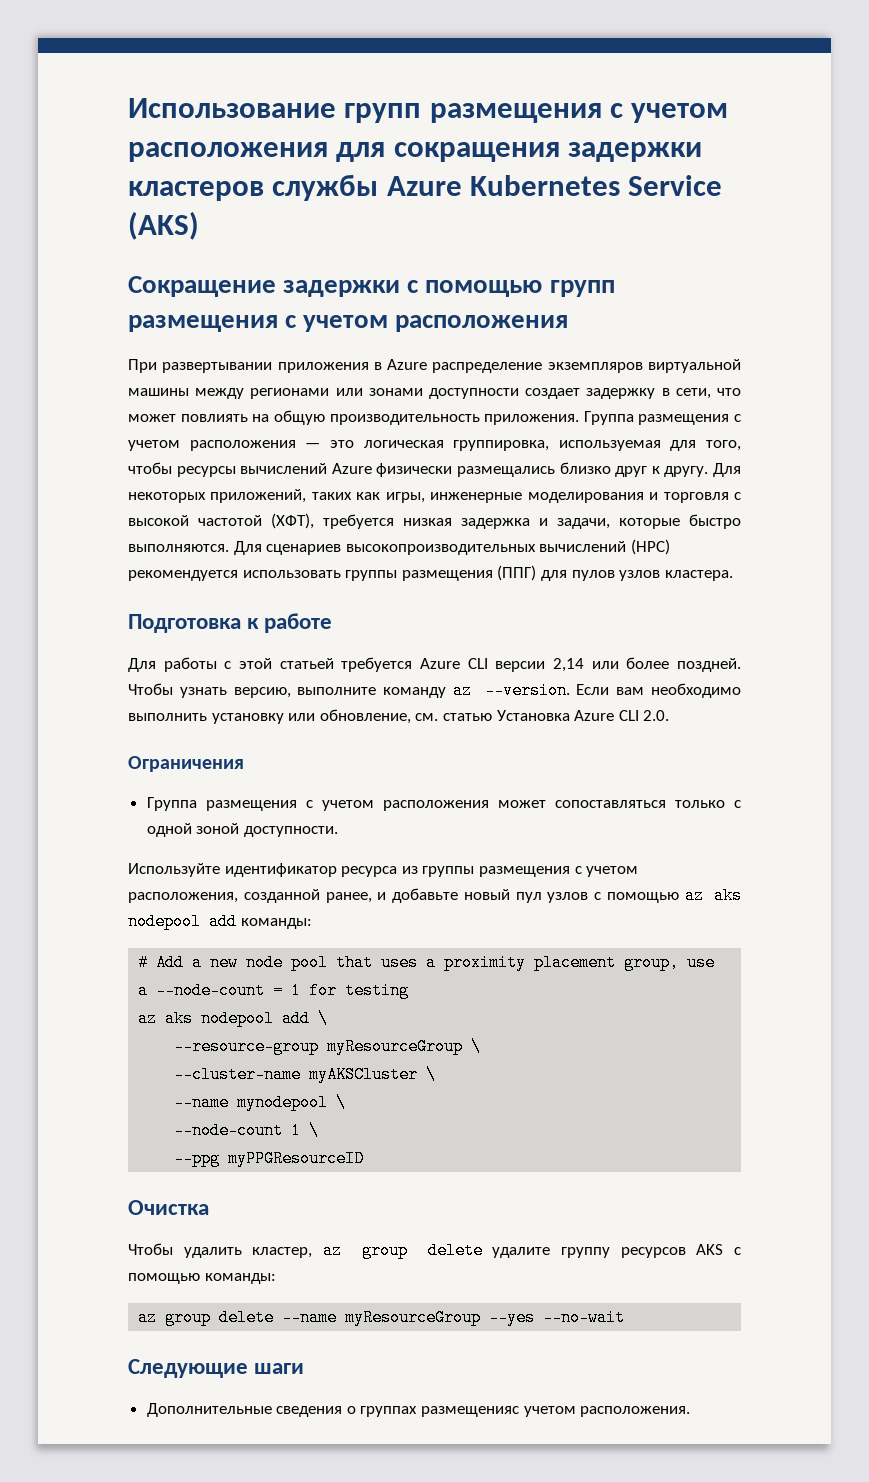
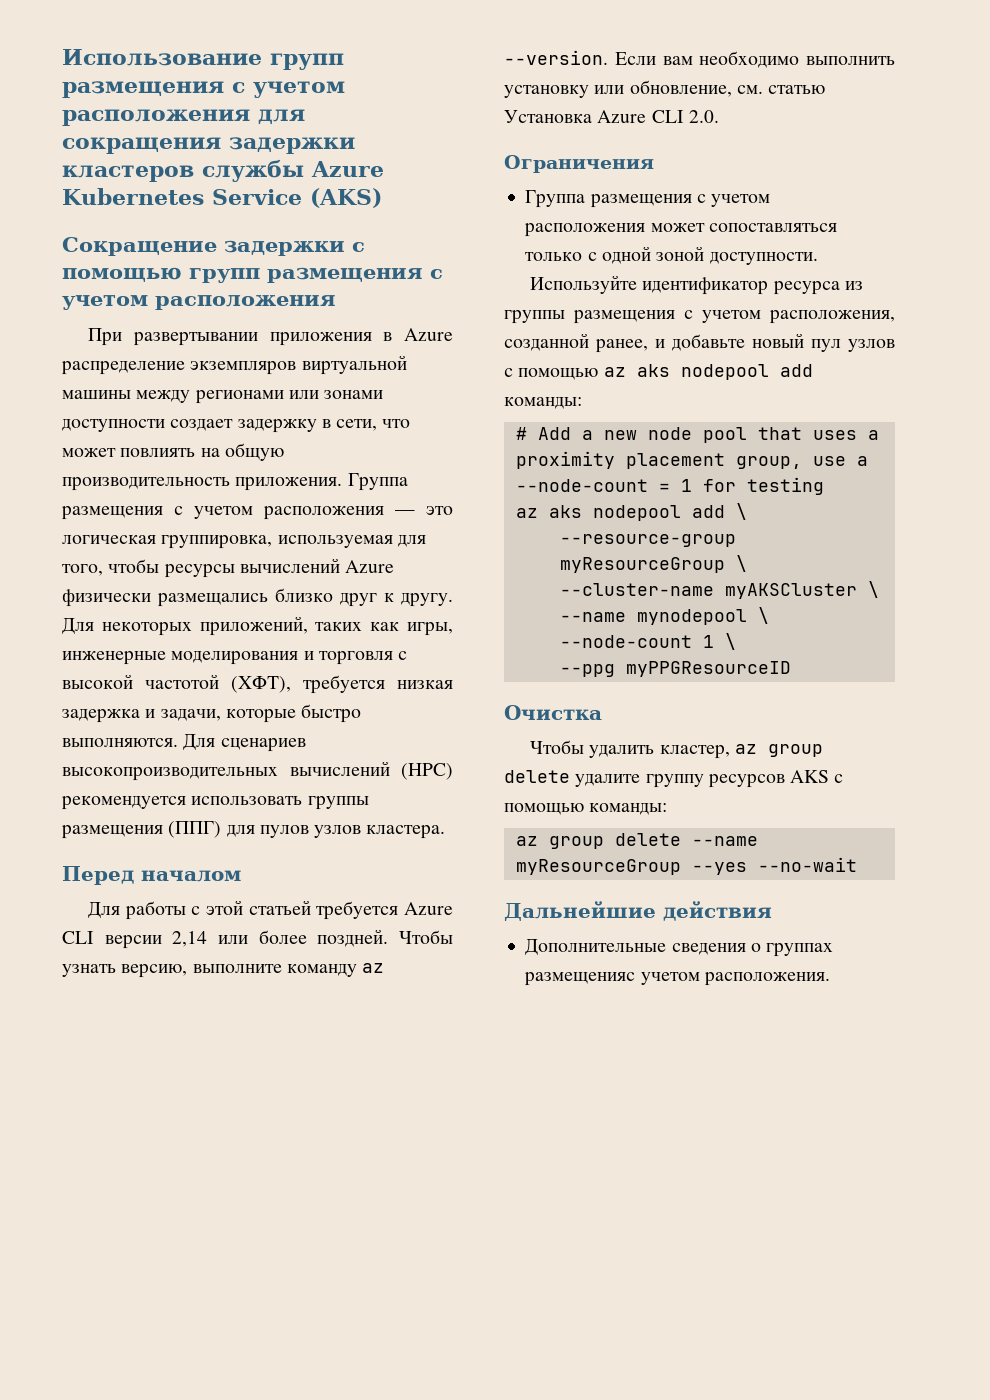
- Подготовка к работе
+ Перед началом
- Следующие шаги
+ Дальнейшие действия

